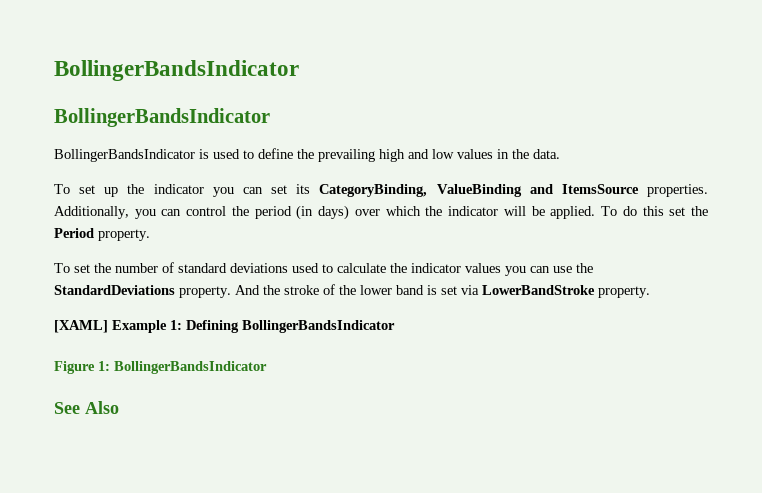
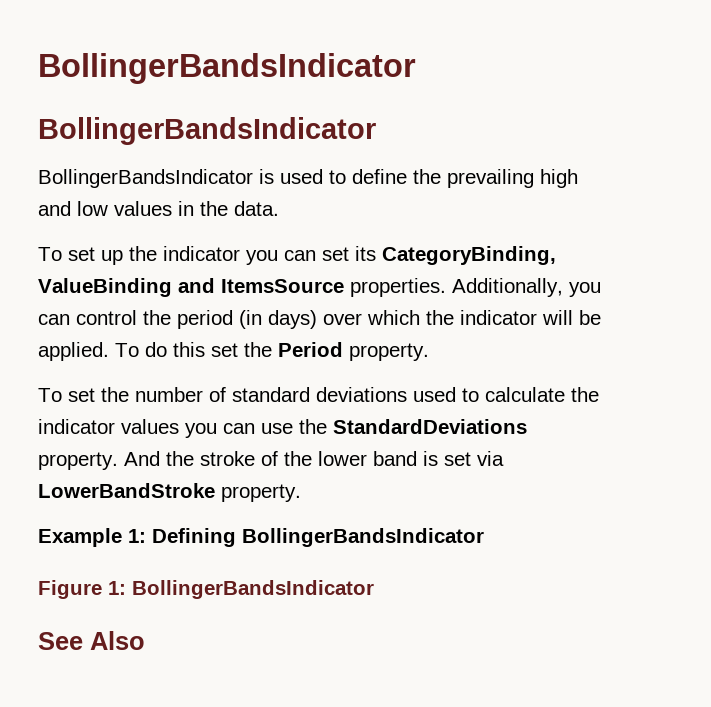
- [XAML] Example 1: Defining BollingerBandsIndicator
+ Example 1: Defining BollingerBandsIndicator

